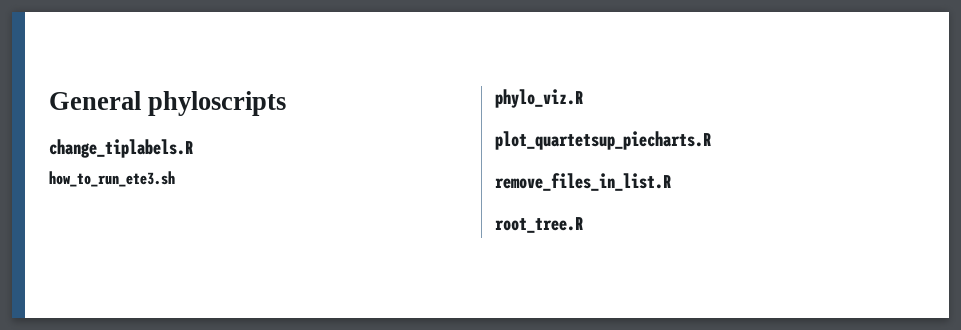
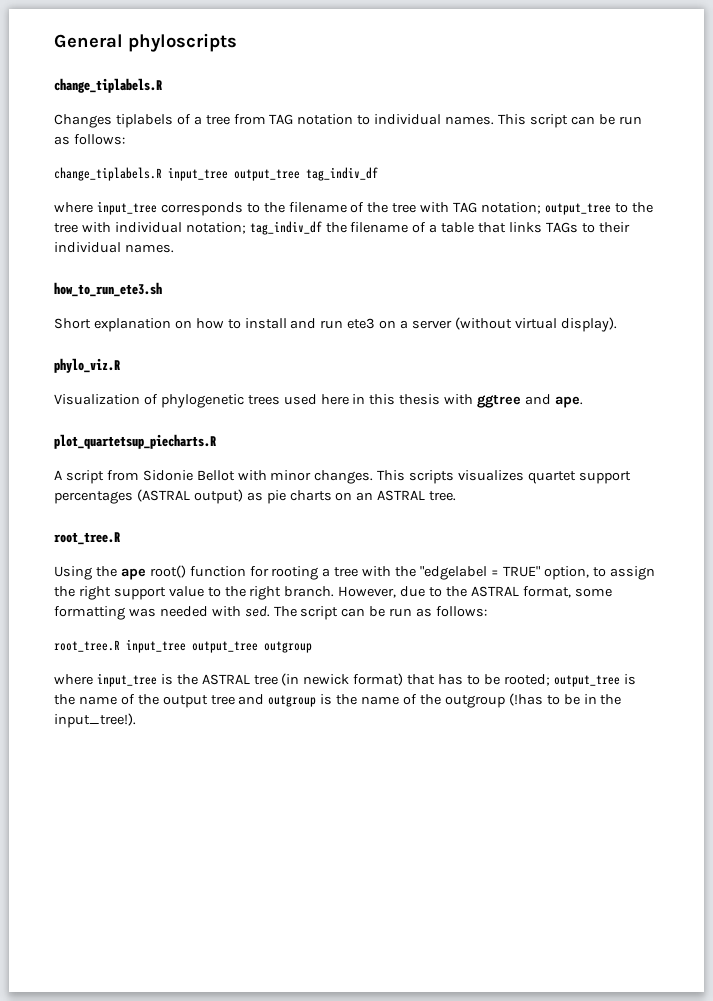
+ Changes tiplabels of a tree from TAG notation to individual names. This script can be run as follows:
+ change_tiplabels.R input_tree output_tree tag_indiv_df
+ where input_tree corresponds to the filename of the tree with TAG notation; output_tree to the tree with individual notation; tag_indiv_df the filename of a table that links TAGs to their individual names.
  how_to_run_ete3.sh
+ Short explanation on how to install and run ete3 on a server (without virtual display).
  phylo_viz.R
+ Visualization of phylogenetic trees used here in this thesis with ggtree and ape.
  plot_quartetsup_piecharts.R
- remove_files_in_list.R
+ A script from Sidonie Bellot with minor changes. This scripts visualizes quartet support percentages (ASTRAL output) as pie charts on an ASTRAL tree.
  root_tree.R
+ Using the ape root() function for rooting a tree with the "edgelabel = TRUE" option, to assign the right support value to the right branch. However, due to the ASTRAL format, some formatting was needed with sed. The script can be run as follows:
+ root_tree.R input_tree output_tree outgroup
+ where input_tree is the ASTRAL tree (in newick format) that has to be rooted; output_tree is the name of the output tree and outgroup is the name of the outgroup (!has to be in the input_tree!).

